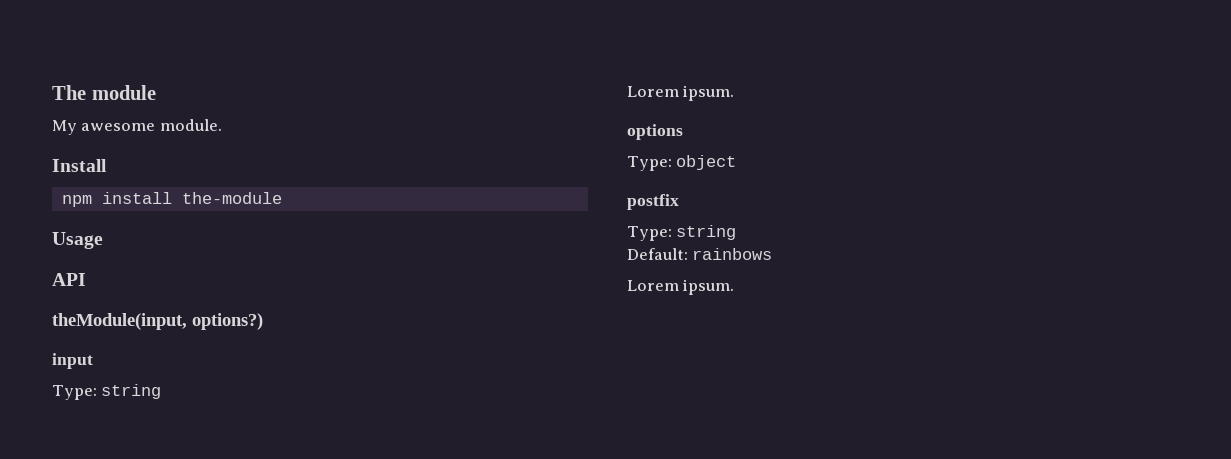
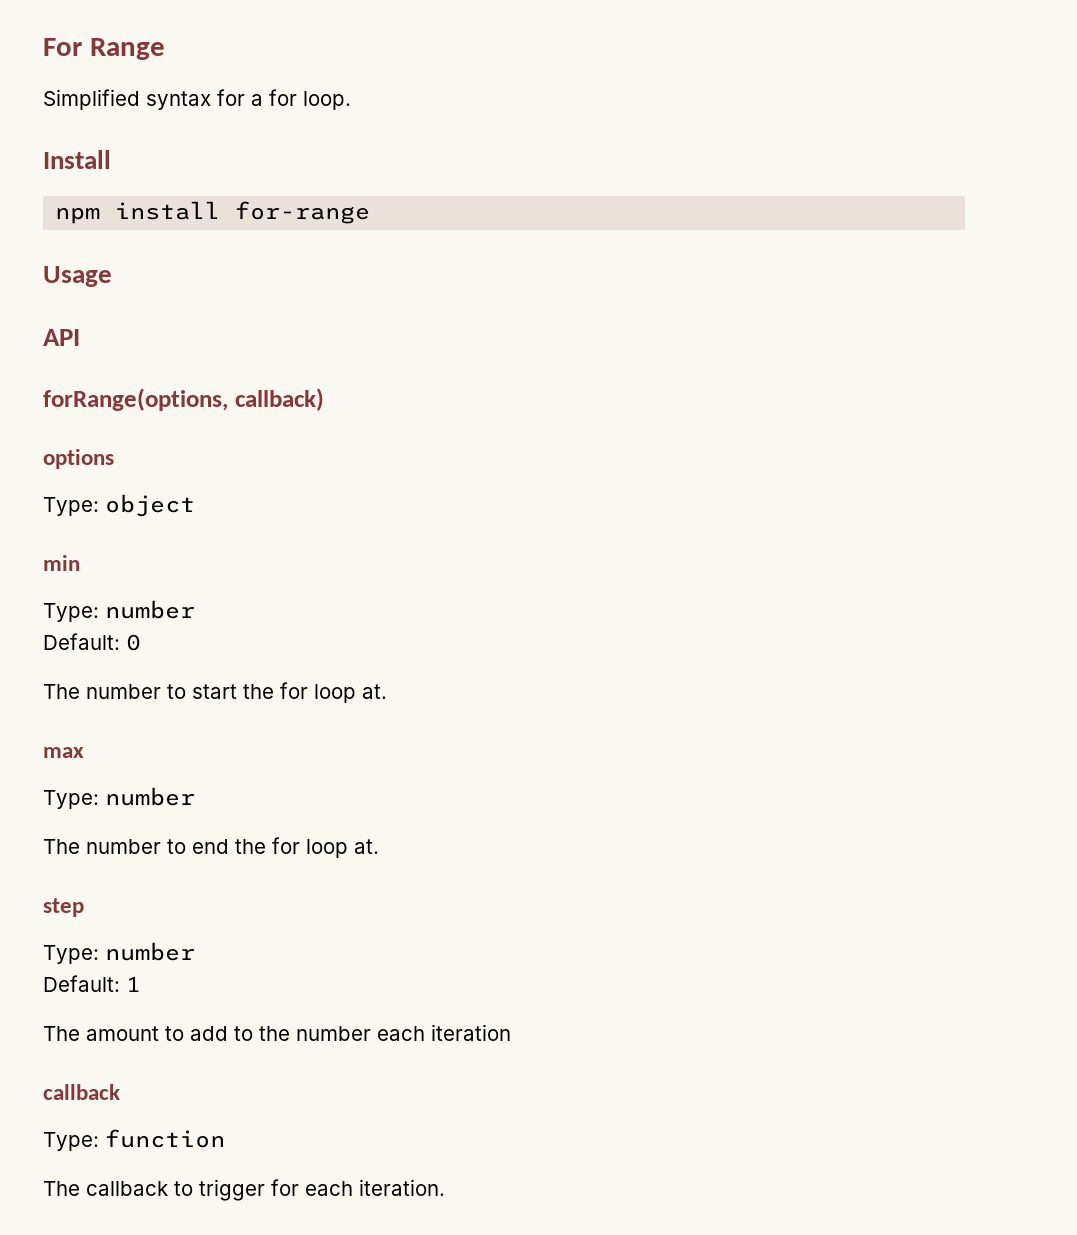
- The module
- My awesome module.
+ For Range
+ Simplified syntax for a for loop.
- npm install the-module
+ npm install for-range
- theModule(input, options?)
- input
- Type: string
- Lorem ipsum.
+ forRange(options, callback)
- postfix
- Type: string
- Default: rainbows
- Lorem ipsum.
+ min
+ Type: number
+ Default: 0
+ The number to start the for loop at.
+ max
+ Type: number
+ The number to end the for loop at.
+ step
+ Type: number
+ Default: 1
+ The amount to add to the number each iteration
+ callback
+ Type: function
+ The callback to trigger for each iteration.

